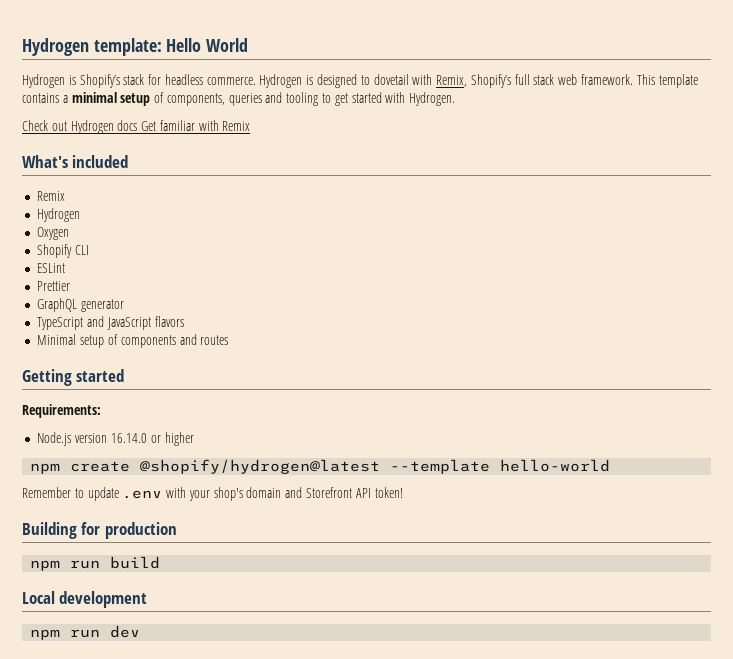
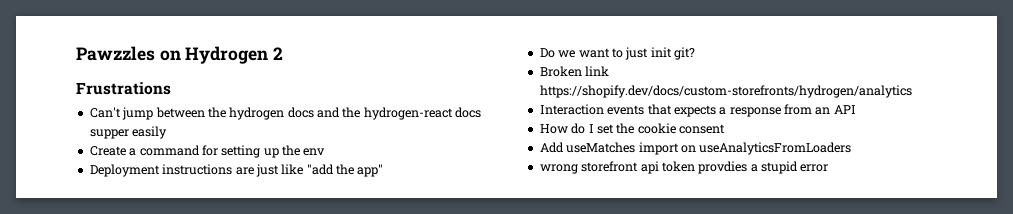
- Hydrogen template: Hello World
- Hydrogen is Shopify’s stack for headless commerce. Hydrogen is designed to dovetail with Remix, Shopify’s full stack web framework. This template contains a minimal setup of components, queries and tooling to get started with Hydrogen.
- Check out Hydrogen docs Get familiar with Remix
- What's included
- Remix
- Hydrogen
- Oxygen
- Shopify CLI
- ESLint
- Prettier
- GraphQL generator
- TypeScript and JavaScript flavors
- Minimal setup of components and routes
- Getting started
- Requirements:
- Node.js version 16.14.0 or higher
- npm create @shopify/hydrogen@latest --template hello-world
- Remember to update .env with your shop's domain and Storefront API token!
- Building for production
- npm run build
- Local development
- npm run dev
+ Pawzzles on Hydrogen 2
+ Frustrations
+ Can't jump between the hydrogen docs and the hydrogen-react docs supper easily
+ Create a command for setting up the env
+ Deployment instructions are just like "add the app"
+ Do we want to just init git?
+ Broken link https://shopify.dev/docs/custom-storefronts/hydrogen/analytics
+ Interaction events that expects a response from an API
+ How do I set the cookie consent
+ Add useMatches import on useAnalyticsFromLoaders
+ wrong storefront api token provdies a stupid error

